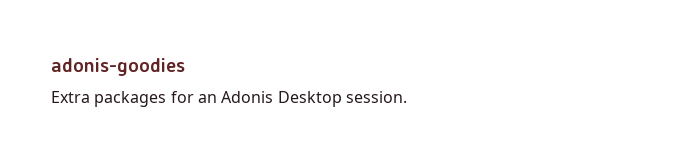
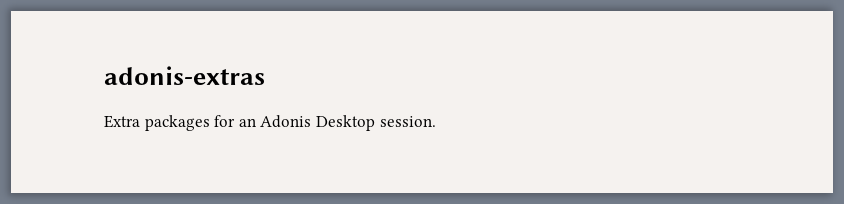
- adonis-goodies
+ adonis-extras

